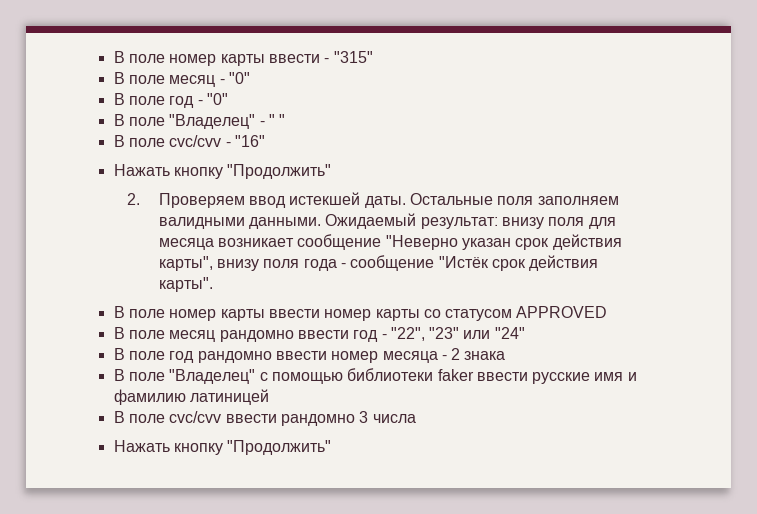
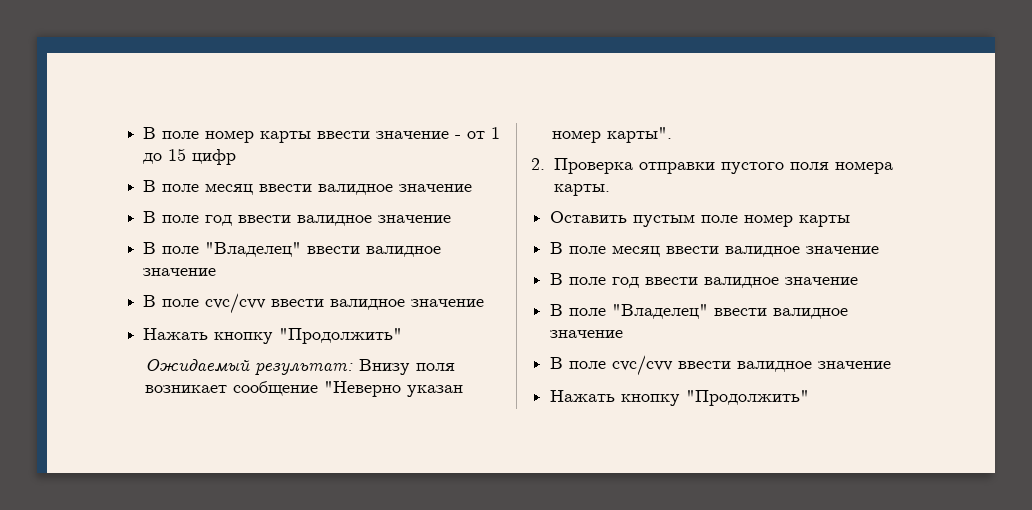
- В поле номер карты ввести - "315"
- В поле месяц - "0"
- В поле год - "0"
- В поле "Владелец" - " "
- В поле cvc/cvv - "16"
+ В поле номер карты ввести значение - от 1 до 15 цифр
+ В поле месяц ввести валидное значение
+ В поле год ввести валидное значение
+ В поле "Владелец" ввести валидное значение
+ В поле cvc/cvv ввести валидное значение
- 2. Проверяем ввод истекшей даты. Остальные поля заполняем валидными данными. Ожидаемый результат: внизу поля для месяца возникает сообщение "Неверно указан срок действия карты", внизу поля года - сообщение "Истёк срок действия карты".
- В поле номер карты ввести номер карты со статусом APPROVED
- В поле месяц рандомно ввести год - "22", "23" или "24"
- В поле год рандомно ввести номер месяца - 2 знака
- В поле "Владелец" с помощью библиотеки faker ввести русские имя и фамилию латиницей
- В поле cvc/cvv ввести рандомно 3 числа
+ Ожидаемый результат: Внизу поля возникает сообщение "Неверно указан номер карты".
+ 2. Проверка отправки пустого поля номера карты.
+ Оставить пустым поле номер карты
+ В поле месяц ввести валидное значение
+ В поле год ввести валидное значение
+ В поле "Владелец" ввести валидное значение
+ В поле cvc/cvv ввести валидное значение

